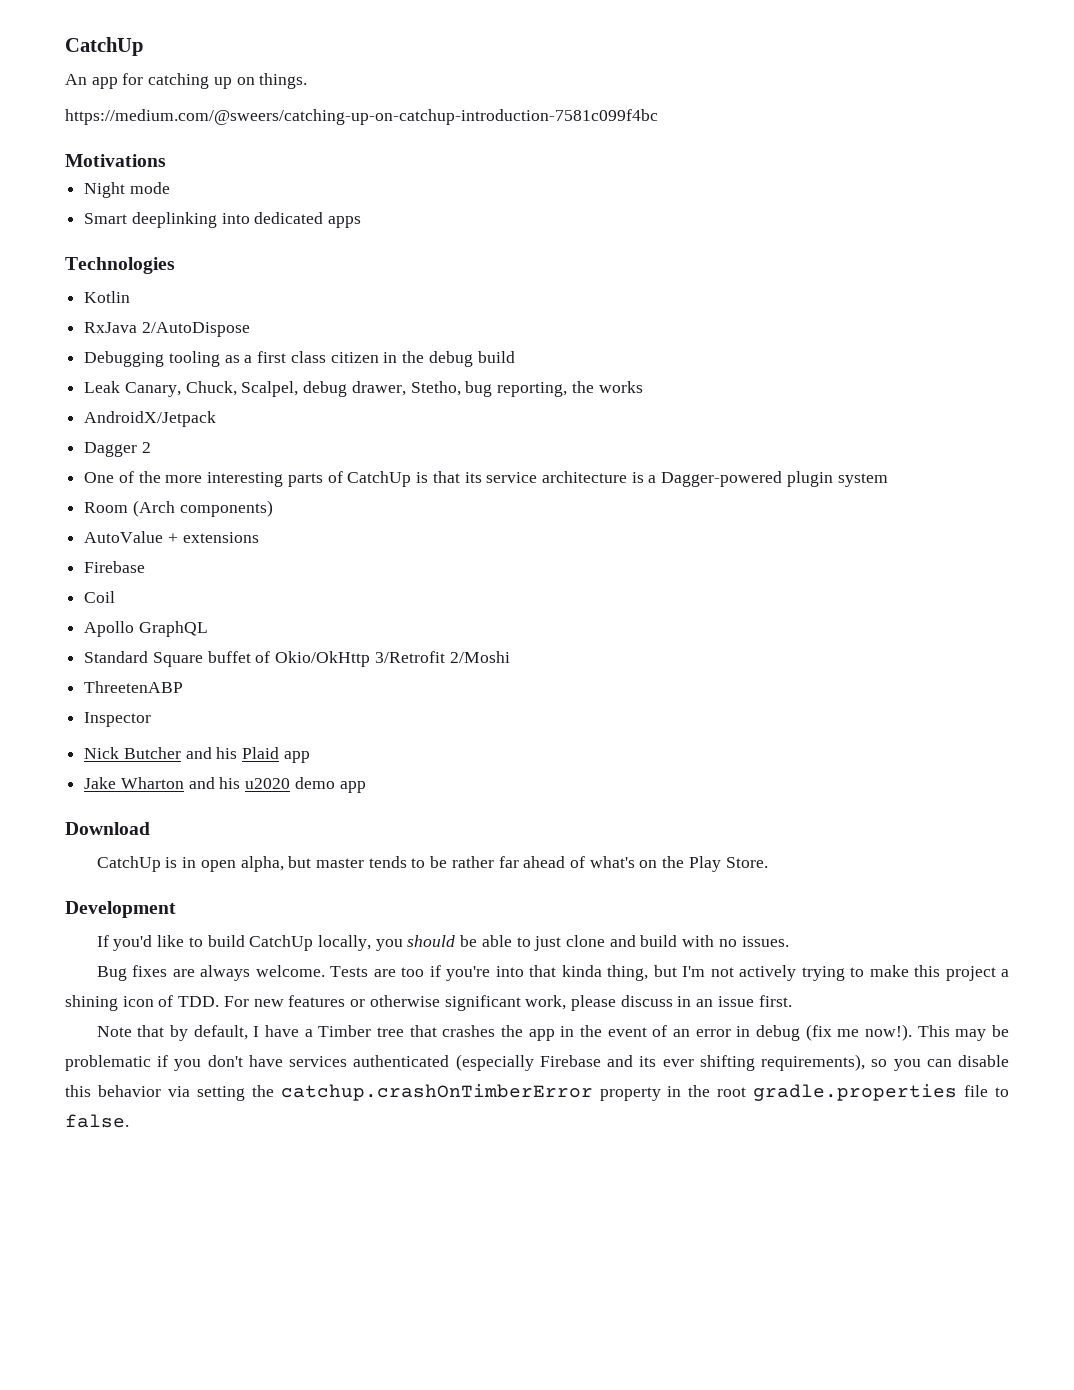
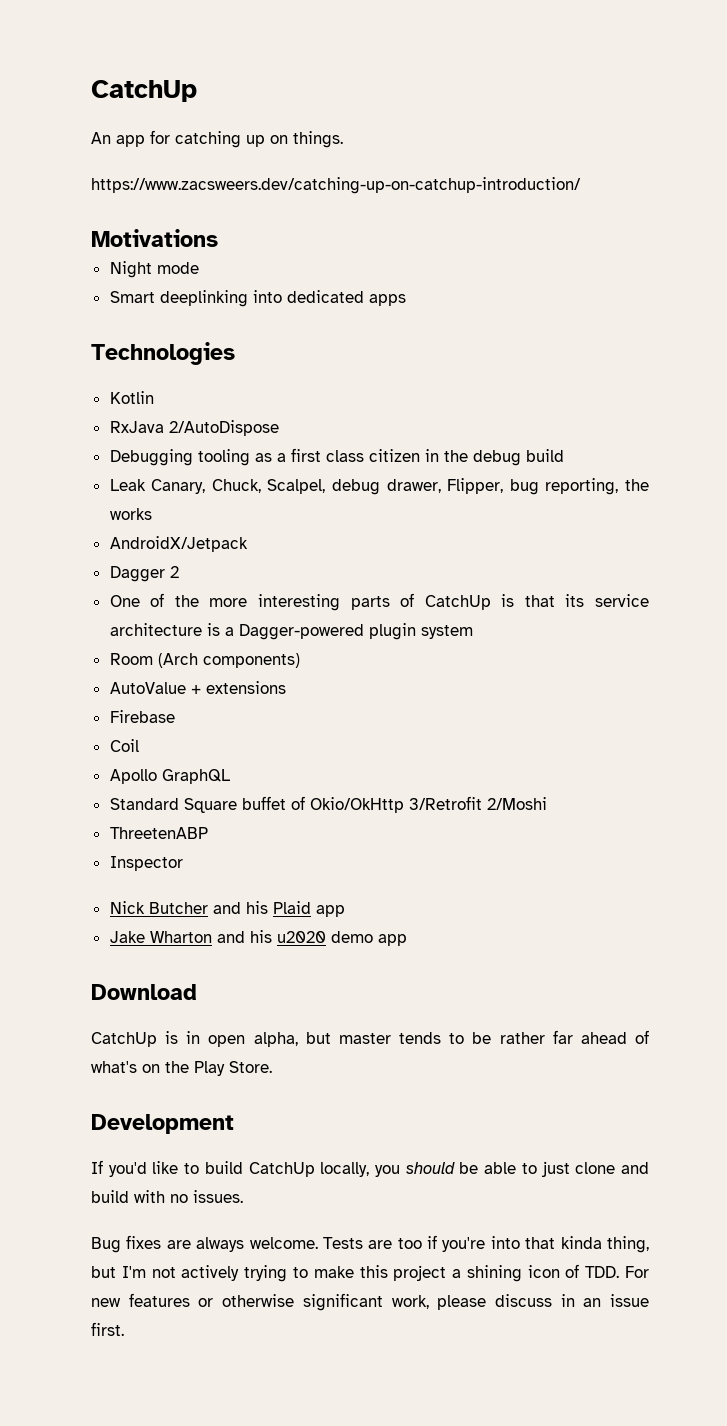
- https://medium.com/@sweers/catching-up-on-catchup-introduction-7581c099f4bc
+ https://www.zacsweers.dev/catching-up-on-catchup-introduction/
- Leak Canary, Chuck, Scalpel, debug drawer, Stetho, bug reporting, the works
+ Leak Canary, Chuck, Scalpel, debug drawer, Flipper, bug reporting, the works
- Note that by default, I have a Timber tree that crashes the app in the event of an error in debug (fix me now!). This may be problematic if you don't have services authenticated (especially Firebase and its ever shifting requirements), so you can disable this behavior via setting the catchup.crashOnTimberError property in the root gradle.properties file to false.

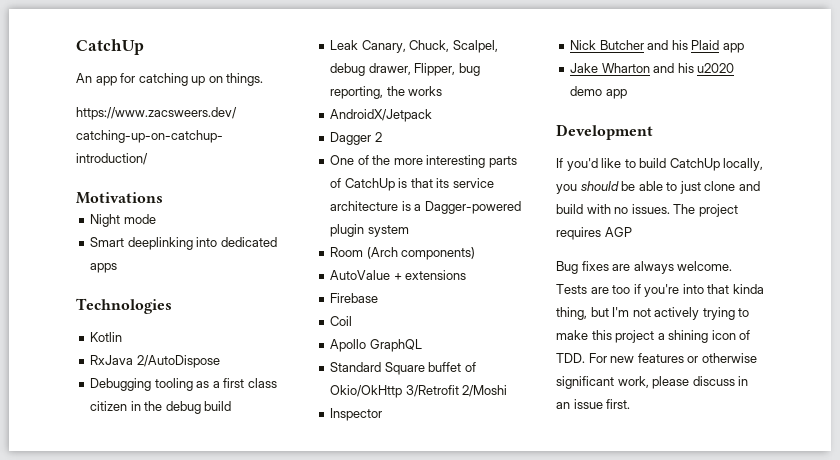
- ThreetenABP
- Download
- CatchUp is in open alpha, but master tends to be rather far ahead of what's on the Play Store.
+ The project requires AGP

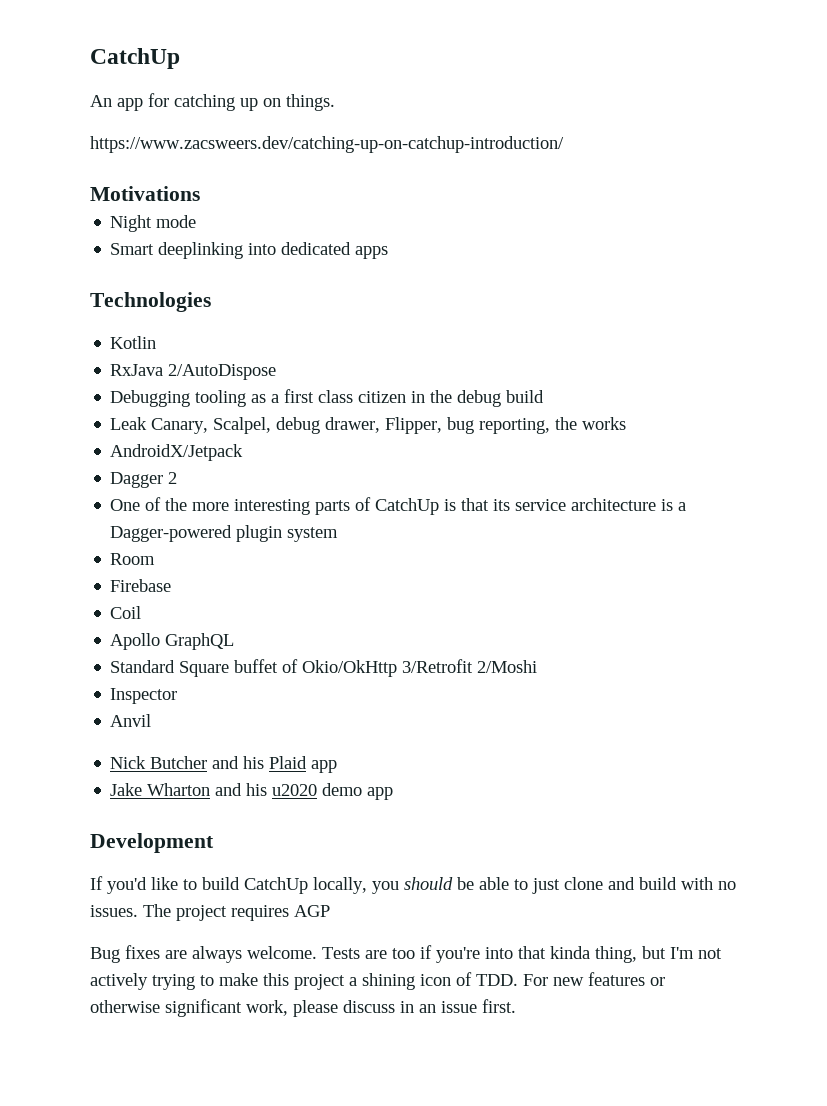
- Leak Canary, Chuck, Scalpel, debug drawer, Flipper, bug reporting, the works
+ Leak Canary, Scalpel, debug drawer, Flipper, bug reporting, the works
- Room (Arch components)
- AutoValue + extensions
+ Room
+ Anvil

